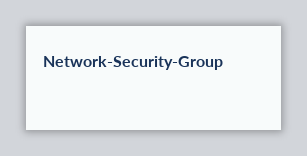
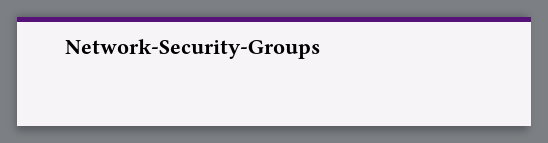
- Network-Security-Group
+ Network-Security-Groups

